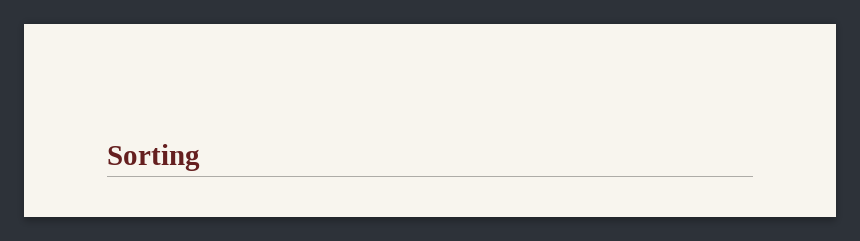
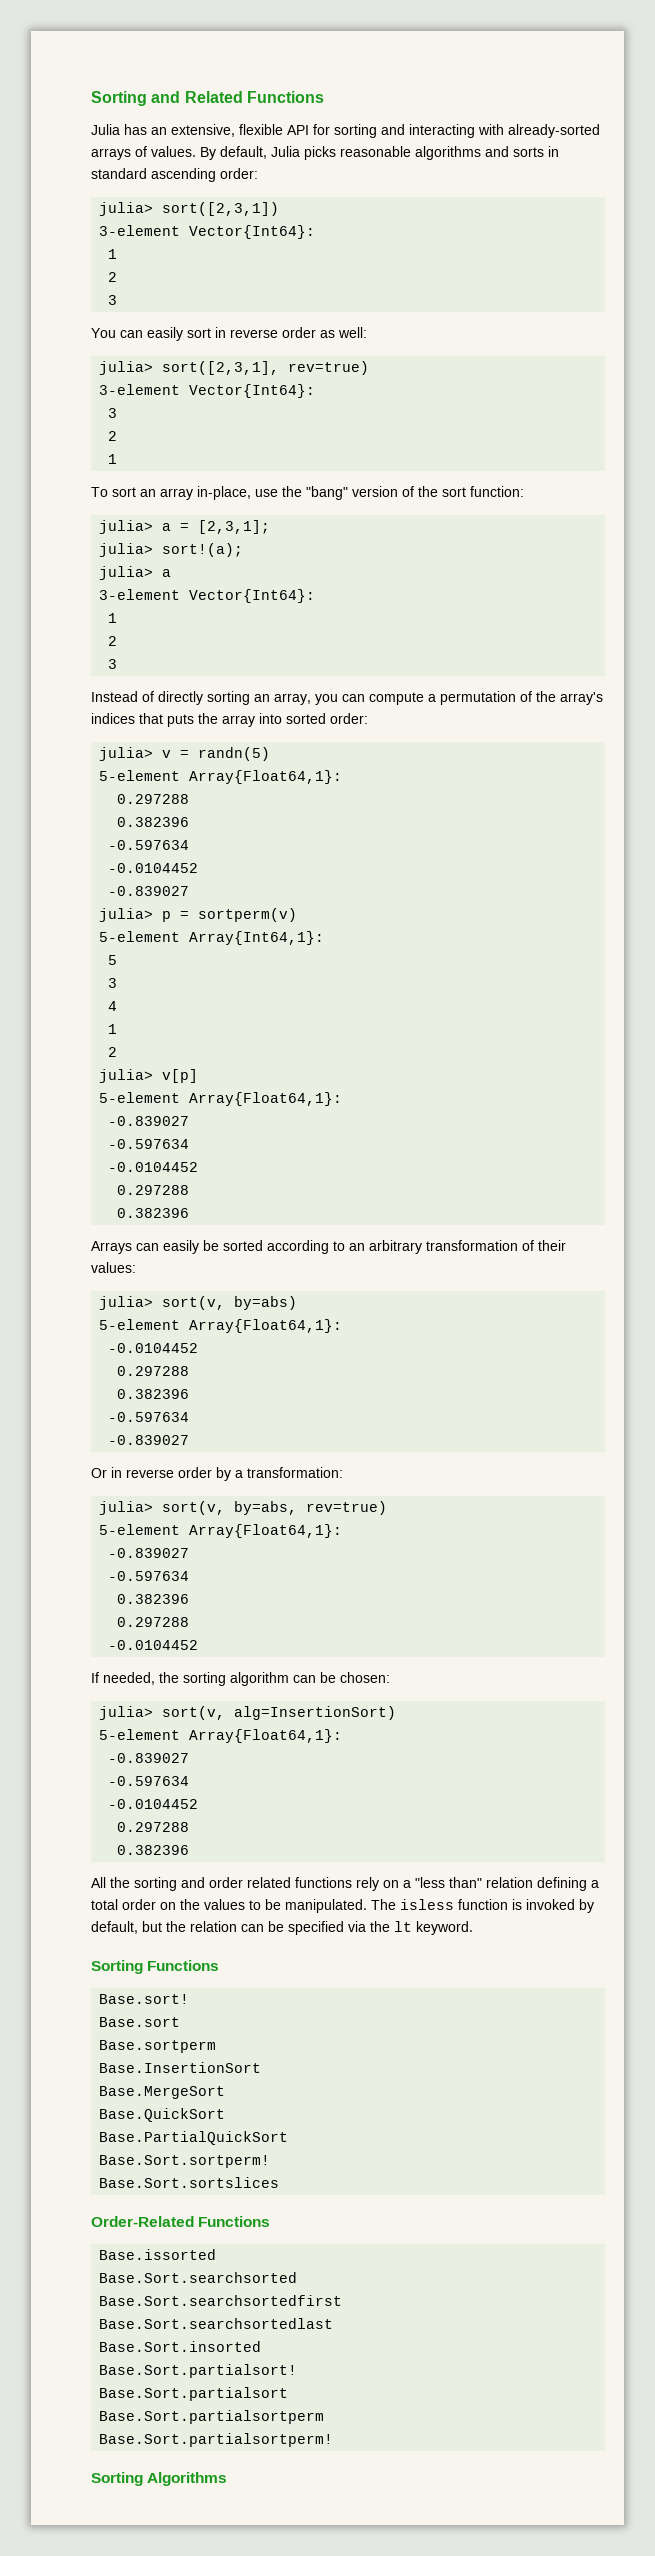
- Sorting
+ Sorting and Related Functions
+ Julia has an extensive, flexible API for sorting and interacting with already-sorted arrays of values. By default, Julia picks reasonable algorithms and sorts in standard ascending order:
+ julia> sort([2,3,1])
+ 3-element Vector{Int64}:
+ 1
+ 2
+ 3
+ You can easily sort in reverse order as well:
+ julia> sort([2,3,1], rev=true)
+ 3-element Vector{Int64}:
+ 3
+ 2
+ 1
+ To sort an array in-place, use the "bang" version of the sort function:
+ julia> a = [2,3,1];
+ julia> sort!(a);
+ julia> a
+ 3-element Vector{Int64}:
+ 1
+ 2
+ 3
+ Instead of directly sorting an array, you can compute a permutation of the array's indices that puts the array into sorted order:
+ julia> v = randn(5)
+ 5-element Array{Float64,1}:
+ 0.297288
+ 0.382396
+ -0.597634
+ -0.0104452
+ -0.839027
+ julia> p = sortperm(v)
+ 5-element Array{Int64,1}:
+ 5
+ 3
+ 4
+ 1
+ 2
+ julia> v[p]
+ 5-element Array{Float64,1}:
+ -0.839027
+ -0.597634
+ -0.0104452
+ 0.297288
+ 0.382396
+ Arrays can easily be sorted according to an arbitrary transformation of their values:
+ julia> sort(v, by=abs)
+ 5-element Array{Float64,1}:
+ -0.0104452
+ 0.297288
+ 0.382396
+ -0.597634
+ -0.839027
+ Or in reverse order by a transformation:
+ julia> sort(v, by=abs, rev=true)
+ 5-element Array{Float64,1}:
+ -0.839027
+ -0.597634
+ 0.382396
+ 0.297288
+ -0.0104452
+ If needed, the sorting algorithm can be chosen:
+ julia> sort(v, alg=InsertionSort)
+ 5-element Array{Float64,1}:
+ -0.839027
+ -0.597634
+ -0.0104452
+ 0.297288
+ 0.382396
+ All the sorting and order related functions rely on a "less than" relation defining a total order on the values to be manipulated. The isless function is invoked by default, but the relation can be specified via the lt keyword.
+ Sorting Functions
+ Base.sort!
+ Base.sort
+ Base.sortperm
+ Base.InsertionSort
+ Base.MergeSort
+ Base.QuickSort
+ Base.PartialQuickSort
+ Base.Sort.sortperm!
+ Base.Sort.sortslices
+ Order-Related Functions
+ Base.issorted
+ Base.Sort.searchsorted
+ Base.Sort.searchsortedfirst
+ Base.Sort.searchsortedlast
+ Base.Sort.insorted
+ Base.Sort.partialsort!
+ Base.Sort.partialsort
+ Base.Sort.partialsortperm
+ Base.Sort.partialsortperm!
+ Sorting Algorithms

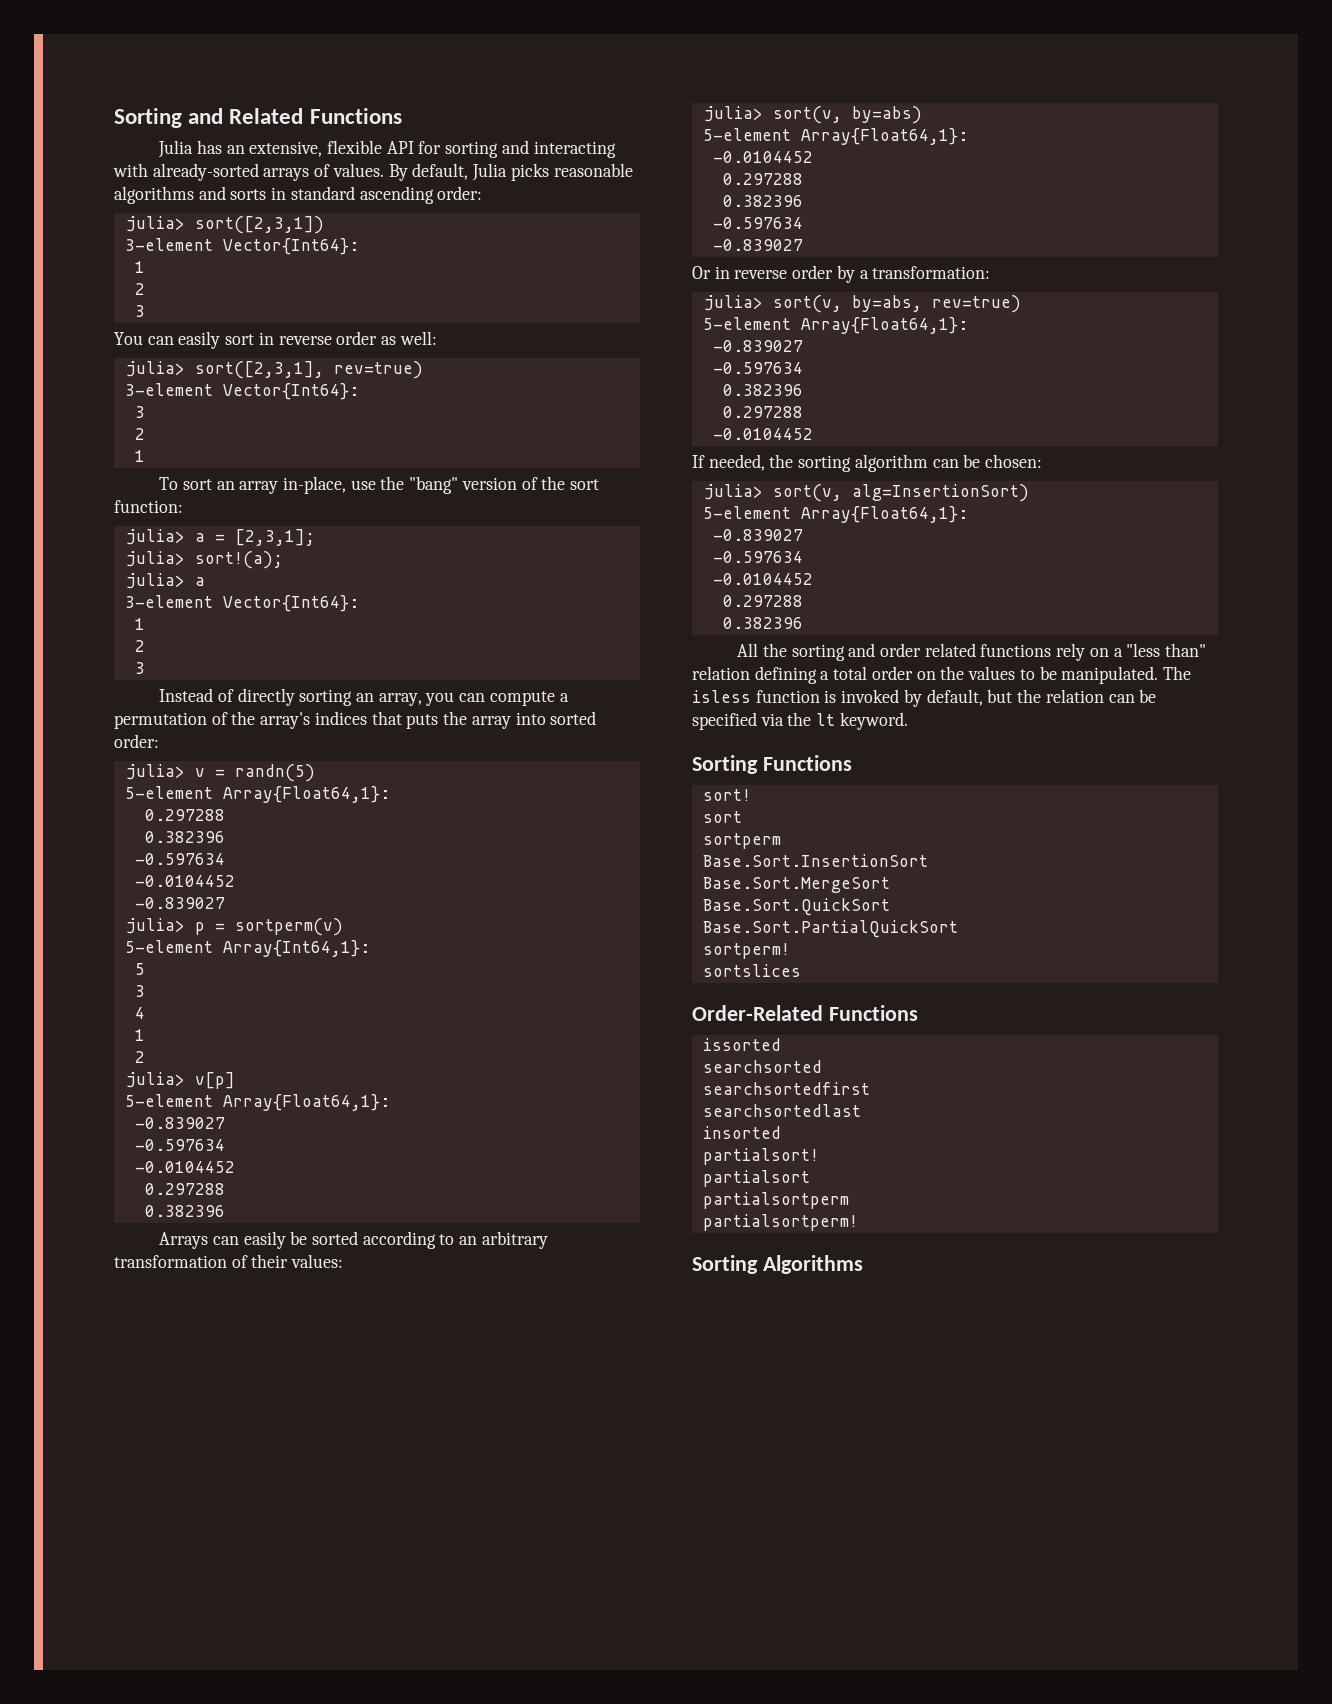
- Base.sort!
- Base.sort
- Base.sortperm
- Base.InsertionSort
- Base.MergeSort
- Base.QuickSort
- Base.PartialQuickSort
- Base.Sort.sortperm!
- Base.Sort.sortslices
+ sort!
+ sort
+ sortperm
+ Base.Sort.InsertionSort
+ Base.Sort.MergeSort
+ Base.Sort.QuickSort
+ Base.Sort.PartialQuickSort
+ sortperm!
+ sortslices
  Order-Related Functions
- Base.issorted
- Base.Sort.searchsorted
- Base.Sort.searchsortedfirst
- Base.Sort.searchsortedlast
- Base.Sort.insorted
- Base.Sort.partialsort!
- Base.Sort.partialsort
- Base.Sort.partialsortperm
- Base.Sort.partialsortperm!
+ issorted
+ searchsorted
+ searchsortedfirst
+ searchsortedlast
+ insorted
+ partialsort!
+ partialsort
+ partialsortperm
+ partialsortperm!

